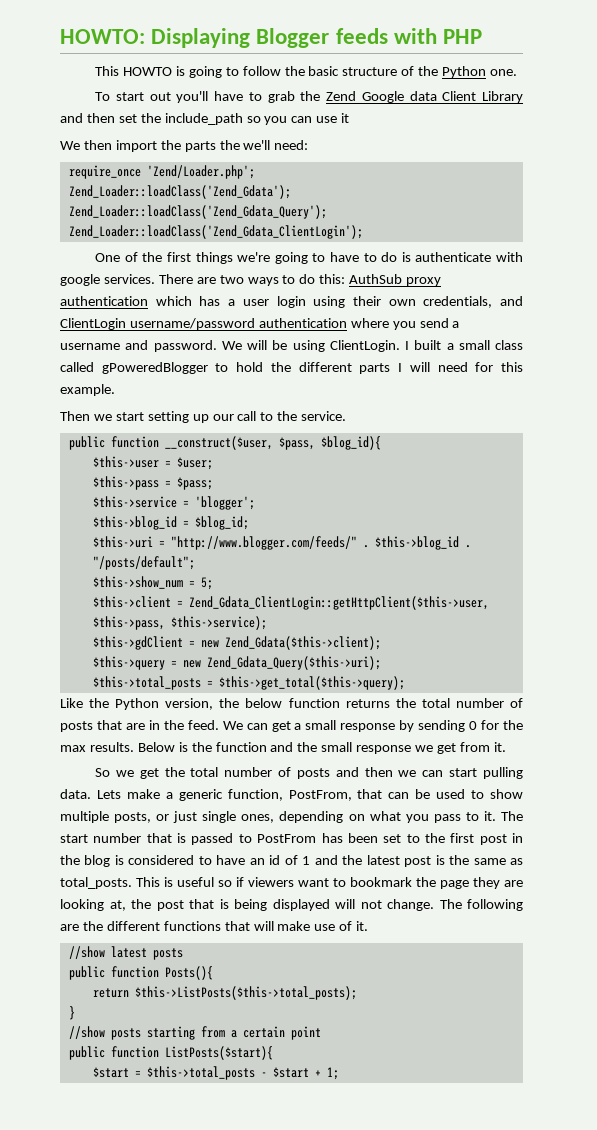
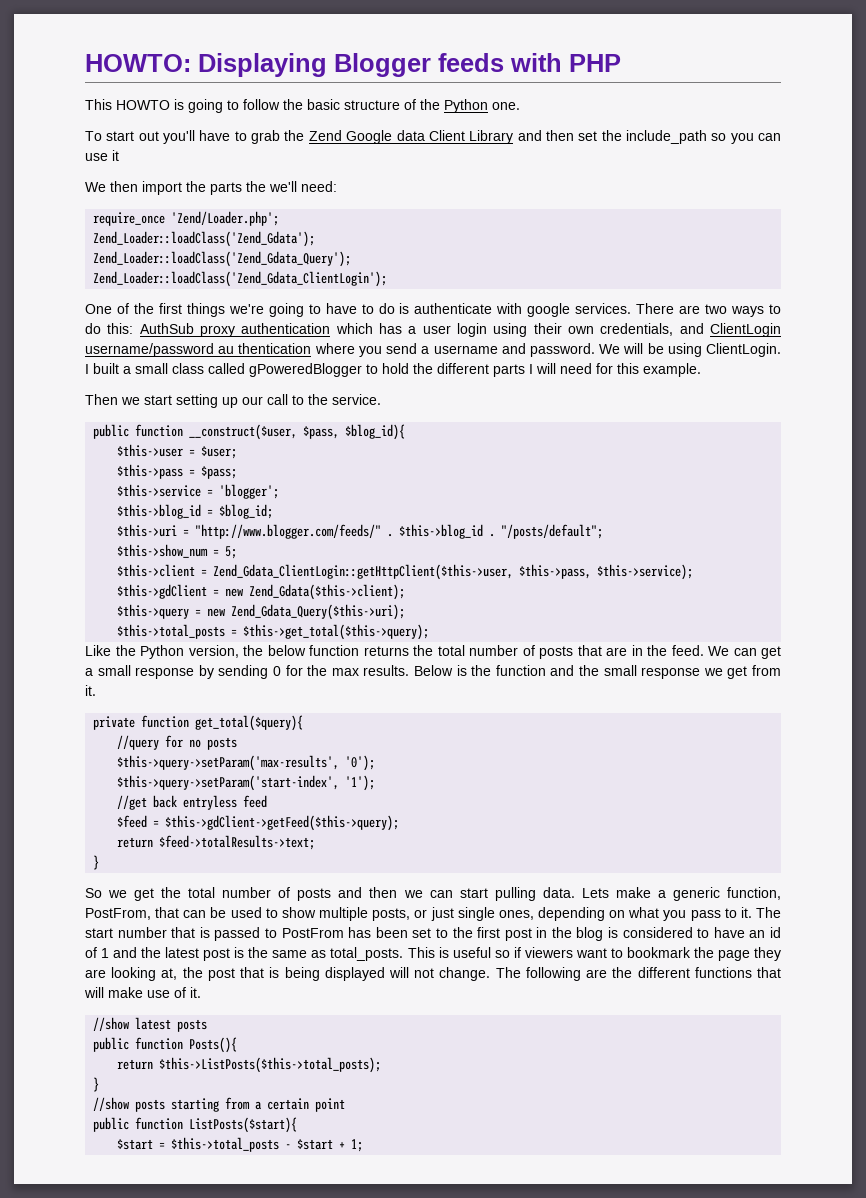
- There are two ways to do this: AuthSub proxy authentication which has a user login using their own credentials, and ClientLogin username/password authentication where you send a username and password.
+ There are two ways to do this: AuthSub proxy authentication which has a user login using their own credentials, and ClientLogin username/password au thentication where you send a username and password.
+ private function get_total($query){
+ //query for no posts
+ $this->query->setParam('max-results', '0');
+ $this->query->setParam('start-index', '1');
+ //get back entryless feed
+ $feed = $this->gdClient->getFeed($this->query);
+ return $feed->totalResults->text;
+ }

